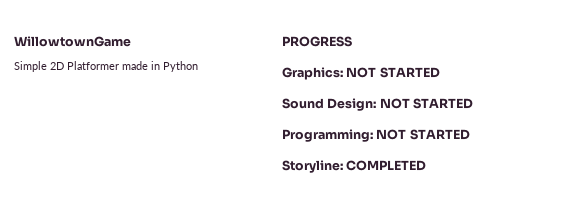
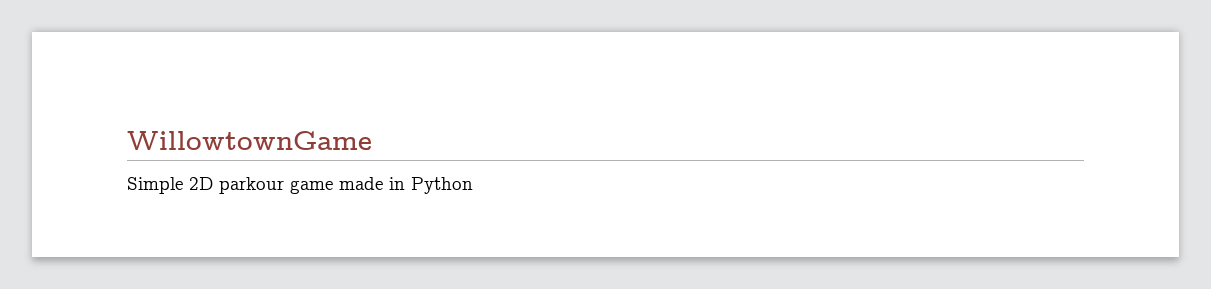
- Simple 2D Platformer made in Python
+ Simple 2D parkour game made in Python
- PROGRESS
- Graphics: NOT STARTED
- Sound Design: NOT STARTED
- Programming: NOT STARTED
- Storyline: COMPLETED

